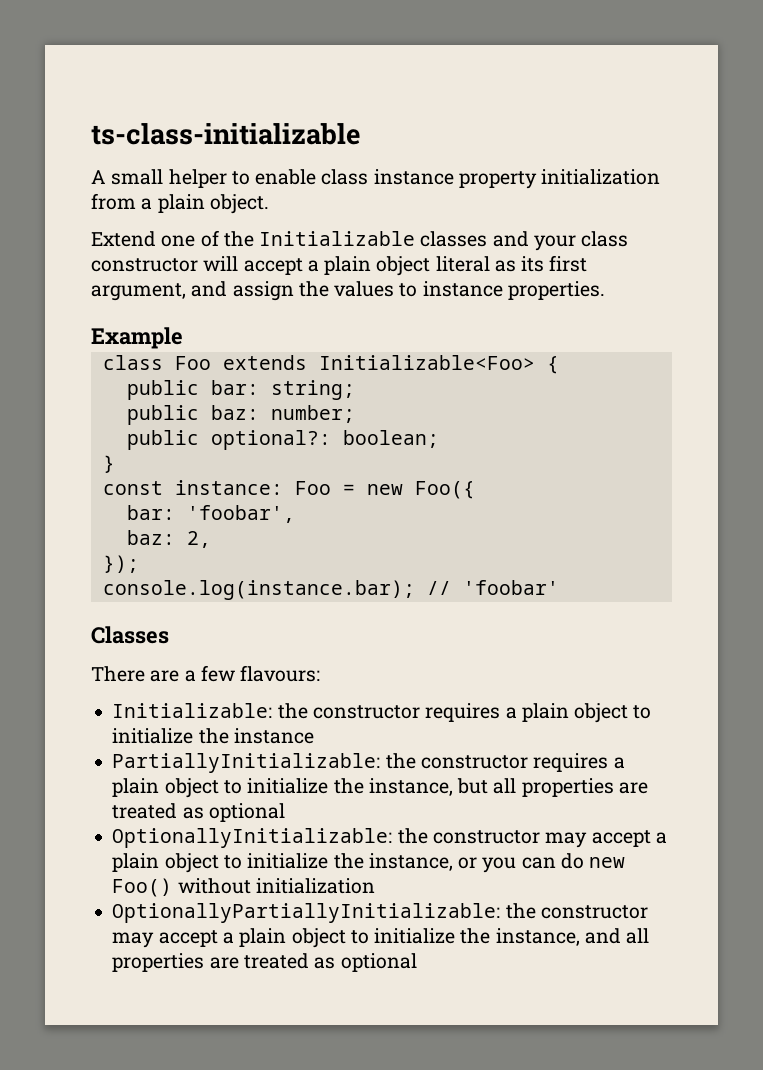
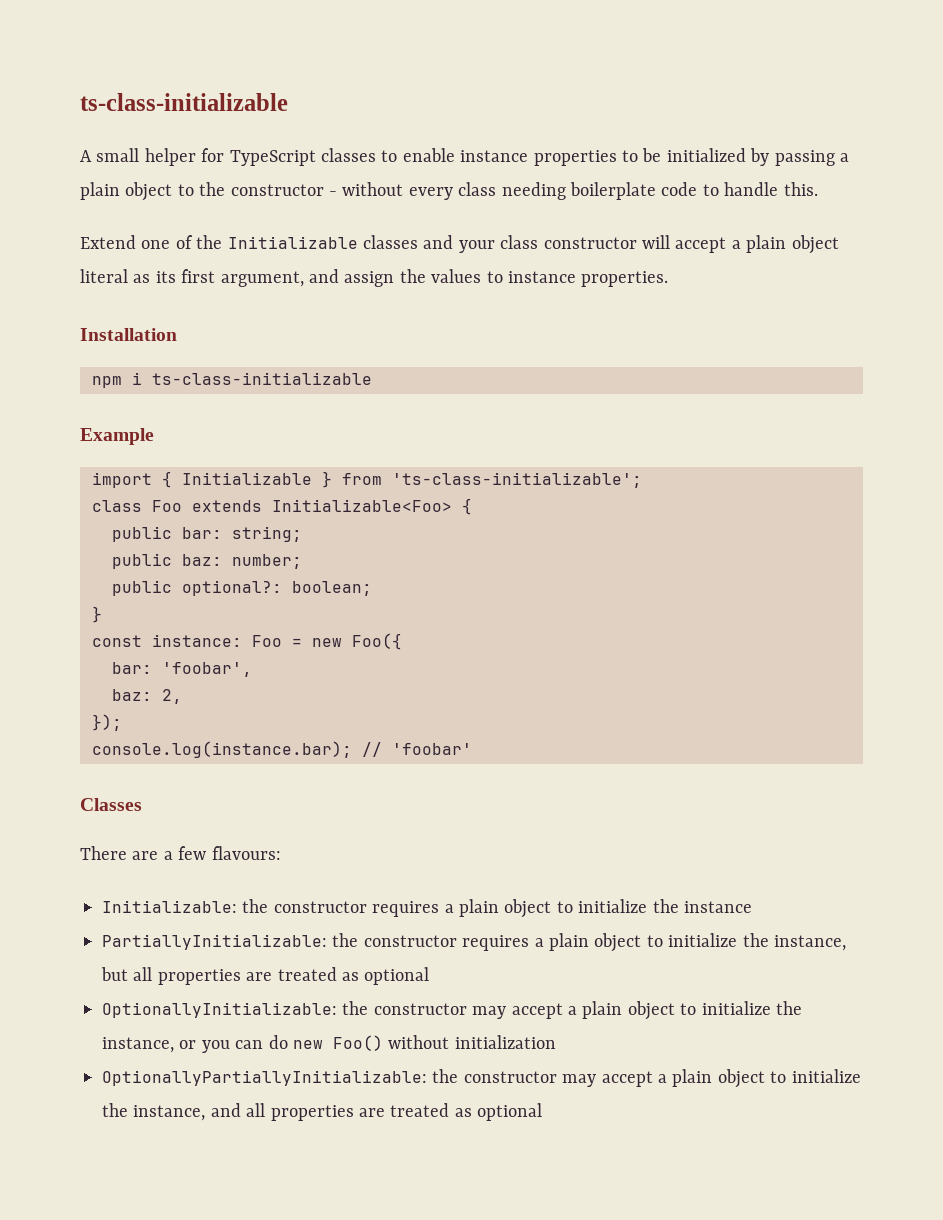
- A small helper to enable class instance property initialization from a plain object.
+ A small helper for TypeScript classes to enable instance properties to be initialized by passing a plain object to the constructor - without every class needing boilerplate code to handle this.
+ Installation
+ npm i ts-class-initializable
  Example
+ import { Initializable } from 'ts-class-initializable';

